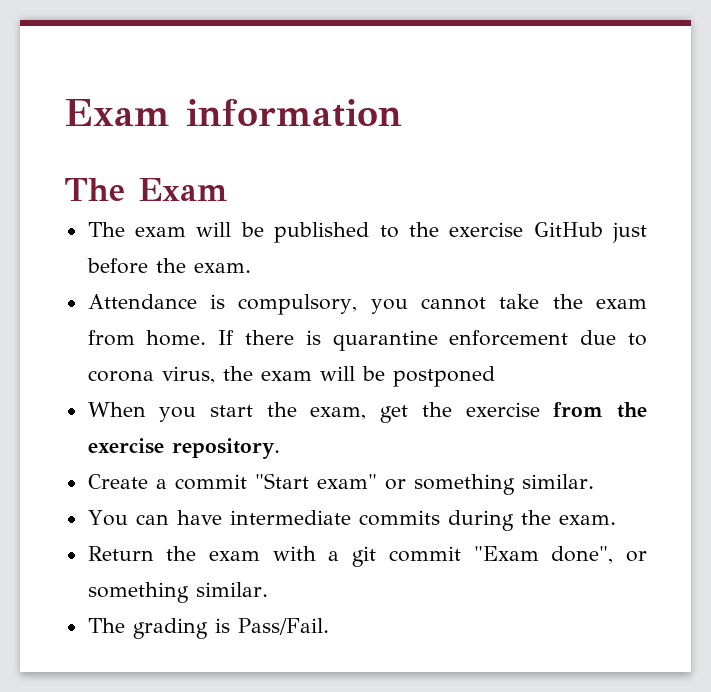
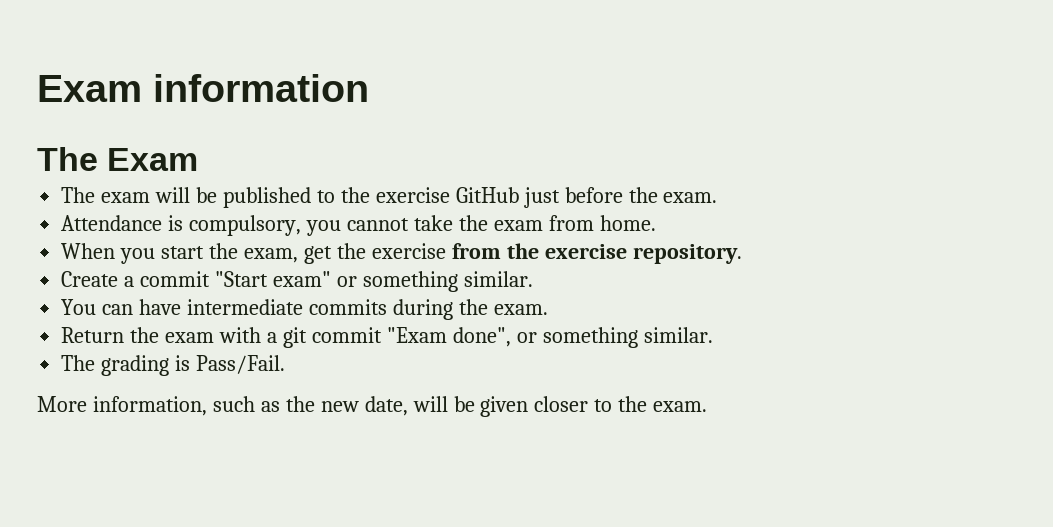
- If there is quarantine enforcement due to corona virus, the exam will be postponed
+ More information, such as the new date, will be given closer to the exam.

